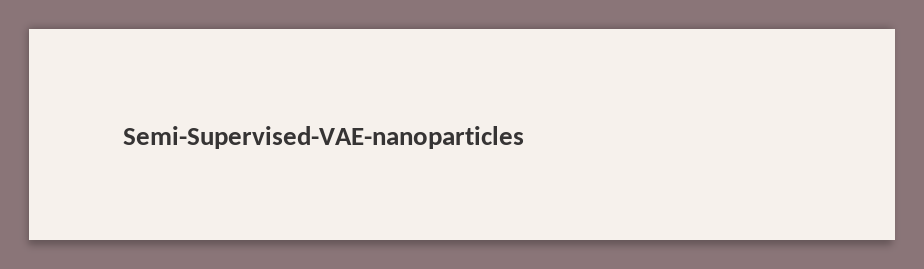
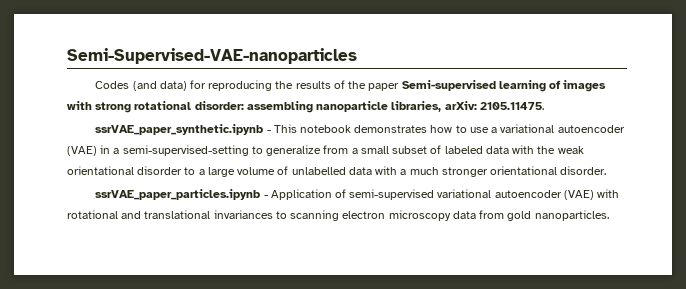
+ Codes (and data) for reproducing the results of the paper Semi-supervised learning of images with strong rotational disorder: assembling nanoparticle libraries, arXiv: 2105.11475.
+ ssrVAE_paper_synthetic.ipynb - This notebook demonstrates how to use a variational autoencoder (VAE) in a semi-supervised-setting to generalize from a small subset of labeled data with the weak orientational disorder to a large volume of unlabelled data with a much stronger orientational disorder.
+ ssrVAE_paper_particles.ipynb - Application of semi-supervised variational autoencoder (VAE) with rotational and translational invariances to scanning electron microscopy data from gold nanoparticles.

